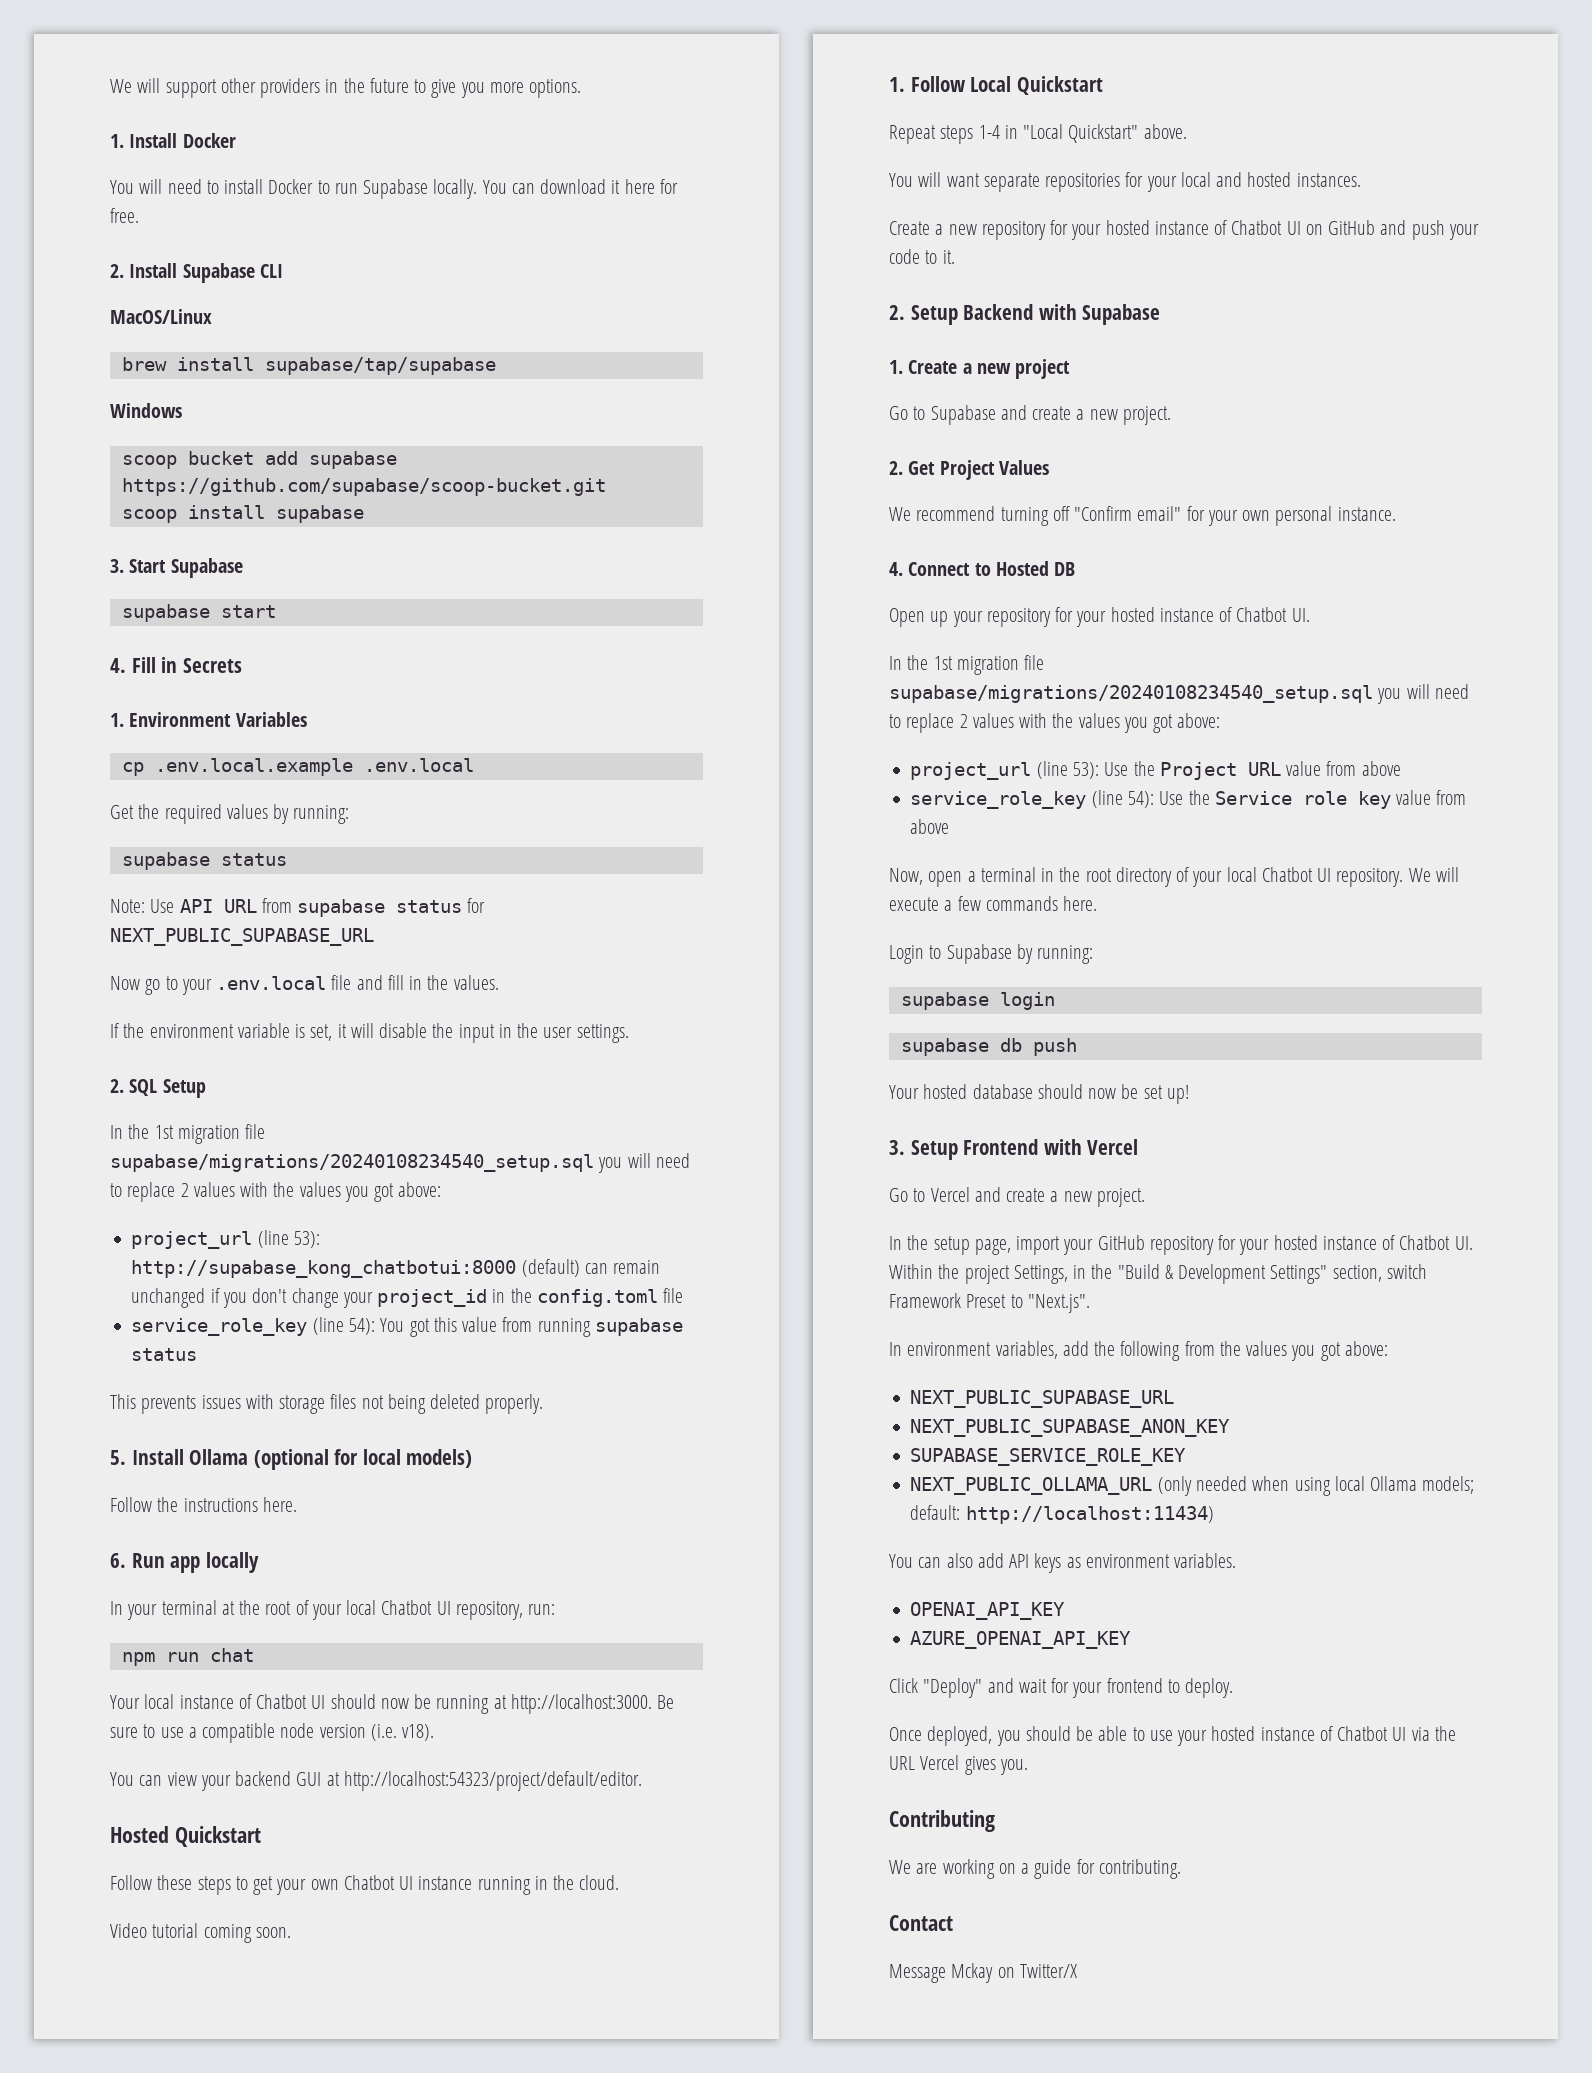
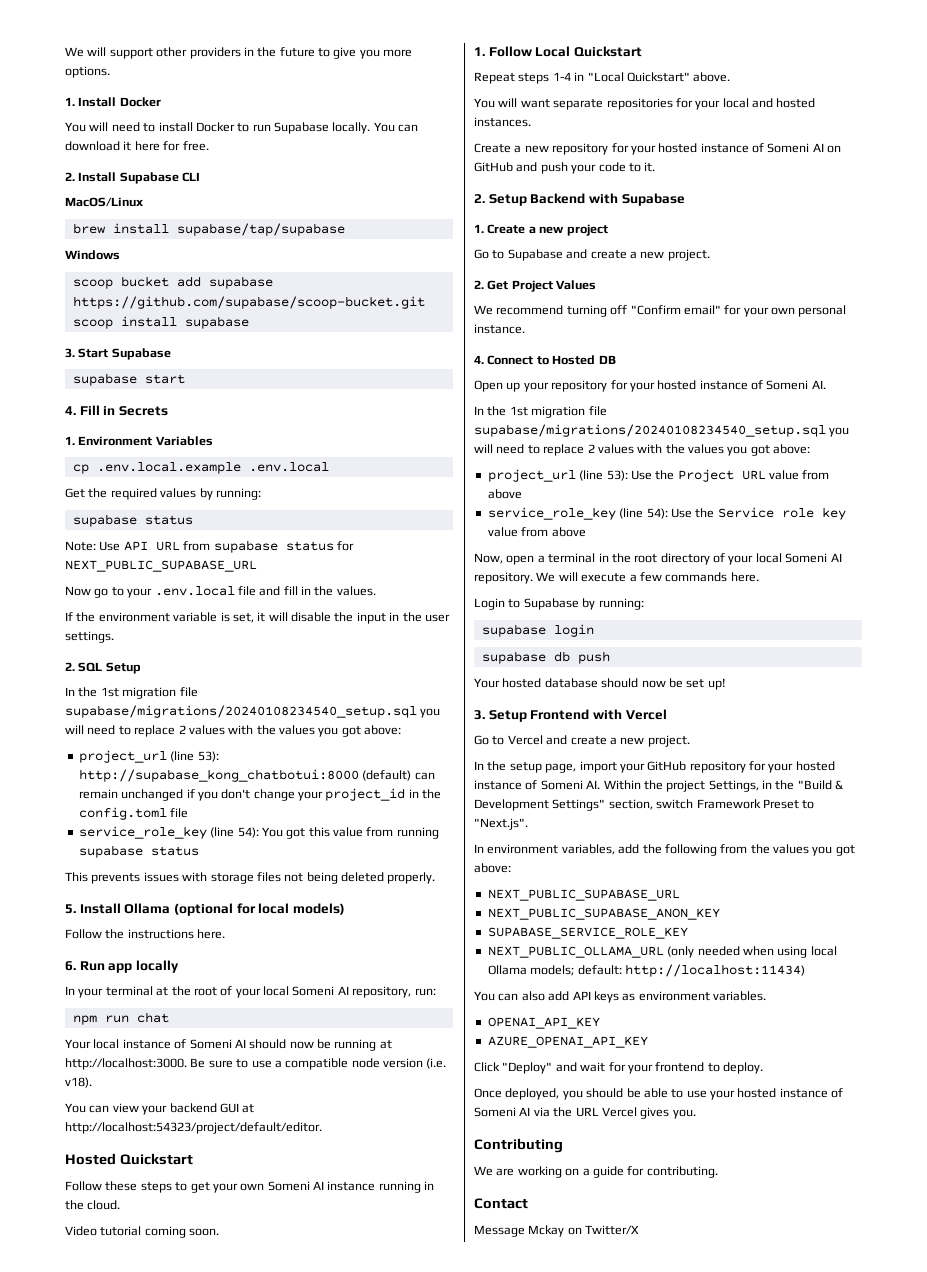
- In your terminal at the root of your local Chatbot UI repository, run:
+ In your terminal at the root of your local Someni AI repository, run:
- Your local instance of Chatbot UI should now be running at http://localhost:3000.
+ Your local instance of Someni AI should now be running at http://localhost:3000.
- Follow these steps to get your own Chatbot UI instance running in the cloud.
+ Follow these steps to get your own Someni AI instance running in the cloud.
- Create a new repository for your hosted instance of Chatbot UI on GitHub and push your code to it.
+ Create a new repository for your hosted instance of Someni AI on GitHub and push your code to it.
- Open up your repository for your hosted instance of Chatbot UI.
+ Open up your repository for your hosted instance of Someni AI.
- Now, open a terminal in the root directory of your local Chatbot UI repository.
+ Now, open a terminal in the root directory of your local Someni AI repository.
- In the setup page, import your GitHub repository for your hosted instance of Chatbot UI. Within the project Settings, in the "Build & Development Settings" section, switch Framework Preset to "Next.js".
+ In the setup page, import your GitHub repository for your hosted instance of Someni AI. Within the project Settings, in the "Build & Development Settings" section, switch Framework Preset to "Next.js".
- Once deployed, you should be able to use your hosted instance of Chatbot UI via the URL Vercel gives you.
+ Once deployed, you should be able to use your hosted instance of Someni AI via the URL Vercel gives you.

